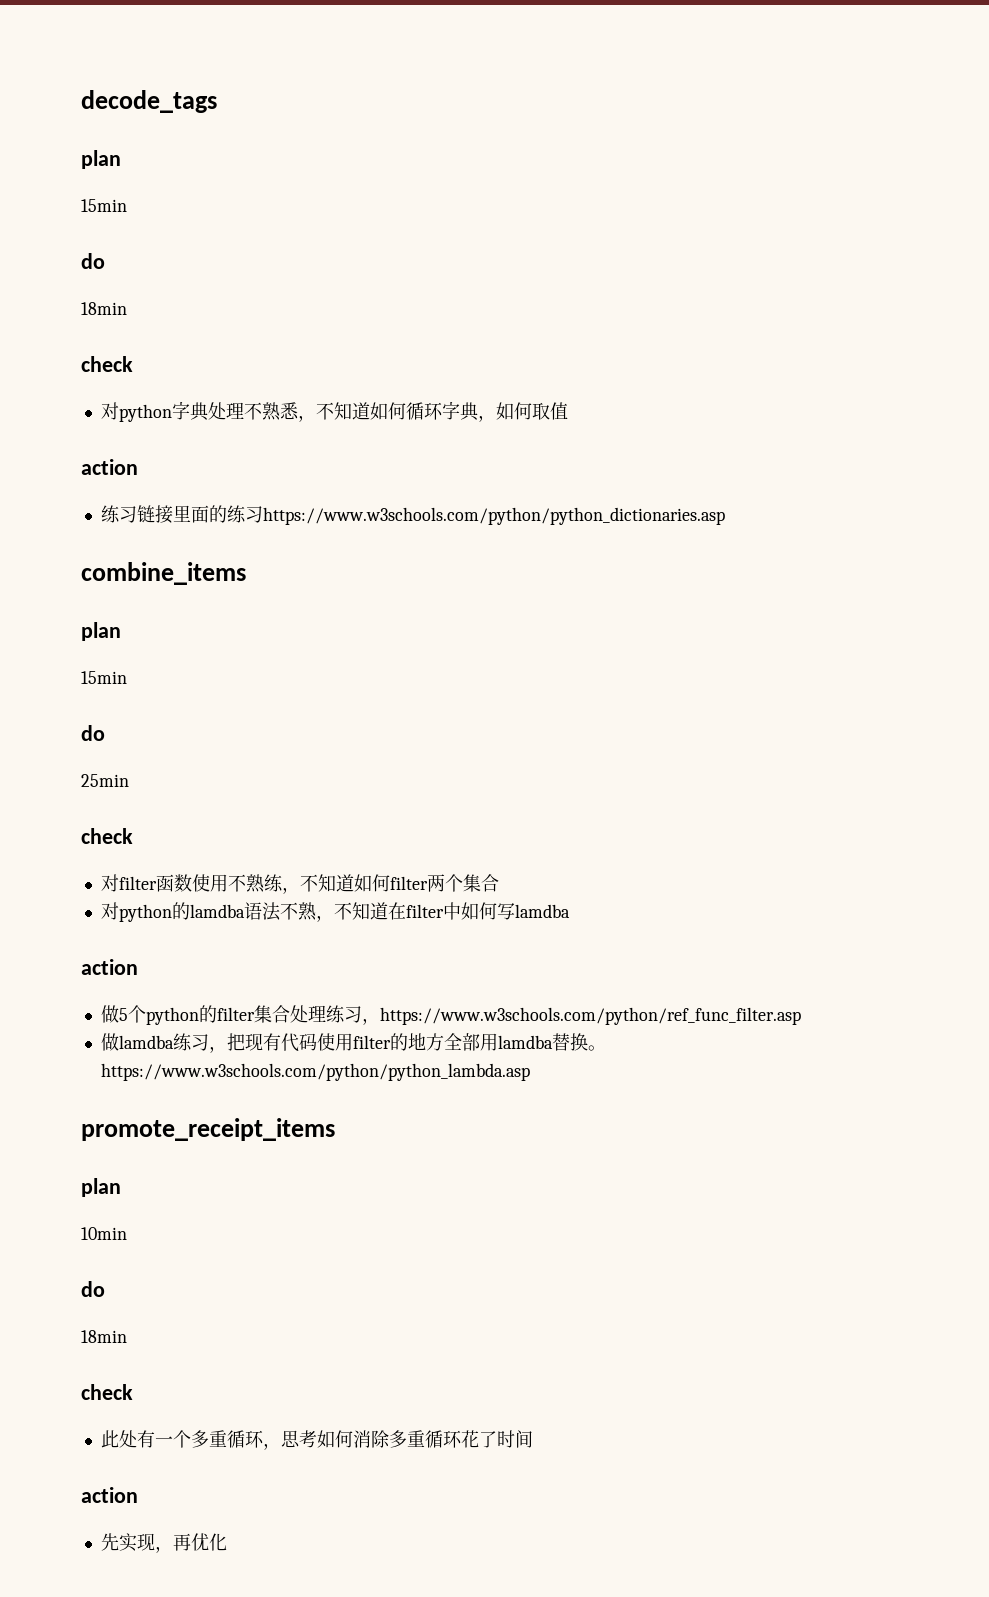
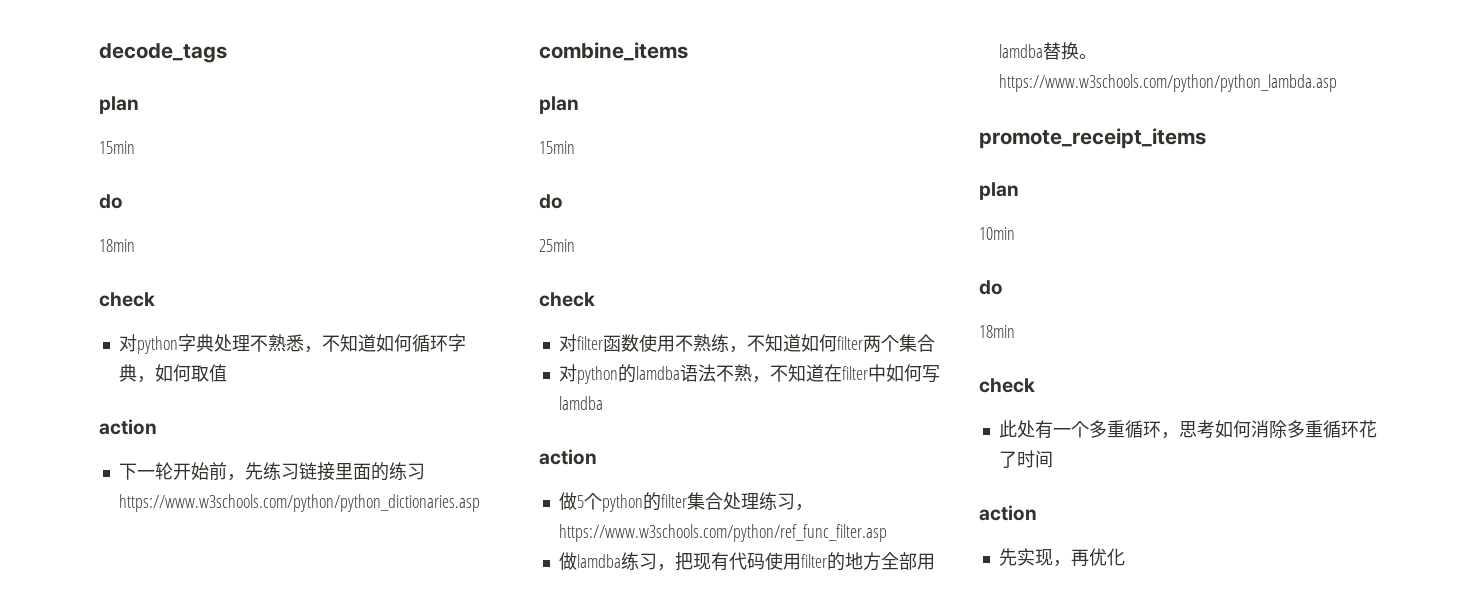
- 练习链接里面的练习https://www.w3schools.com/python/python_dictionaries.asp
+ 下一轮开始前，先练习链接里面的练习https://www.w3schools.com/python/python_dictionaries.asp

